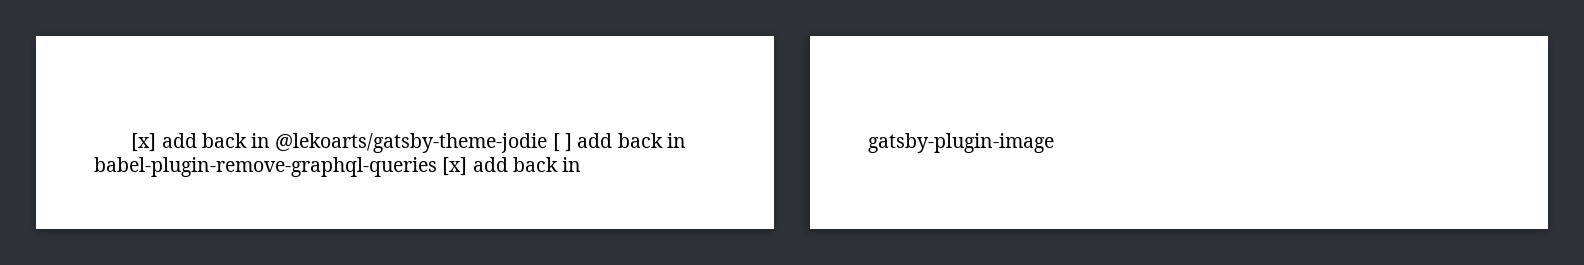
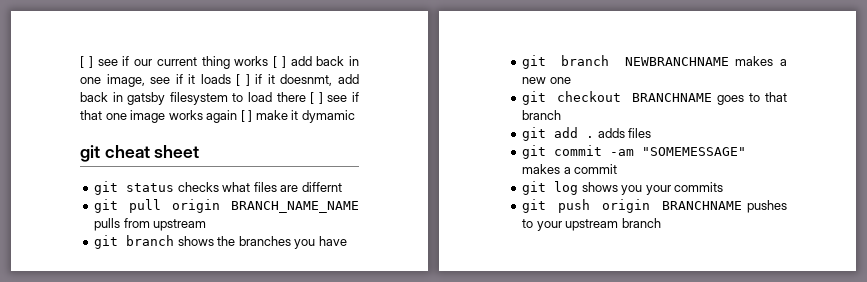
- [x] add back in @lekoarts/gatsby-theme-jodie [ ] add back in babel-plugin-remove-graphql-queries [x] add back in gatsby-plugin-image
+ [ ] see if our current thing works [ ] add back in one image, see if it loads [ ] if it doesnmt, add back in gatsby filesystem to load there [ ] see if that one image works again [ ] make it dymamic
+ git cheat sheet
+ git status checks what files are differnt
+ git pull origin BRANCH_NAME_NAME pulls from upstream
+ git branch shows the branches you have
+ git branch NEWBRANCHNAME makes a new one
+ git checkout BRANCHNAME goes to that branch
+ git add . adds files
+ git commit -am "SOMEMESSAGE" makes a commit
+ git log shows you your commits
+ git push origin BRANCHNAME pushes to your upstream branch

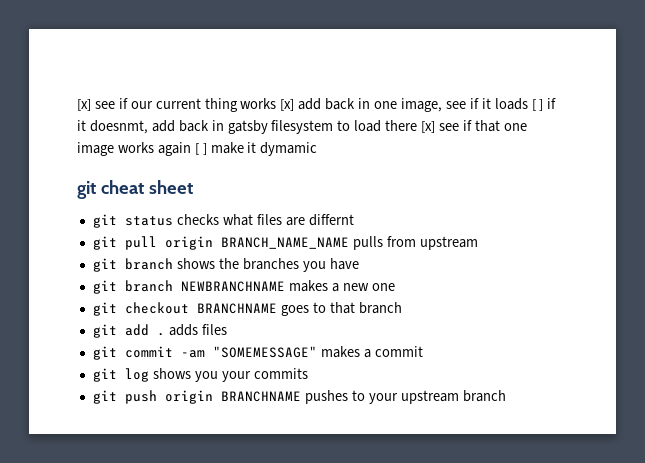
- [ ] see if our current thing works [ ] add back in one image, see if it loads [ ] if it doesnmt, add back in gatsby filesystem to load there [ ] see if that one image works again [ ] make it dymamic
+ [x] see if our current thing works [x] add back in one image, see if it loads [ ] if it doesnmt, add back in gatsby filesystem to load there [x] see if that one image works again [ ] make it dymamic

